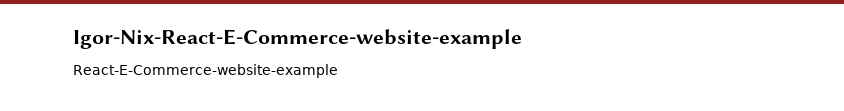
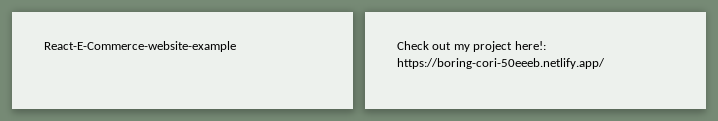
- Igor-Nix-React-E-Commerce-website-example
  React-E-Commerce-website-example
+ Check out my project here!: https://boring-cori-50eeeb.netlify.app/

